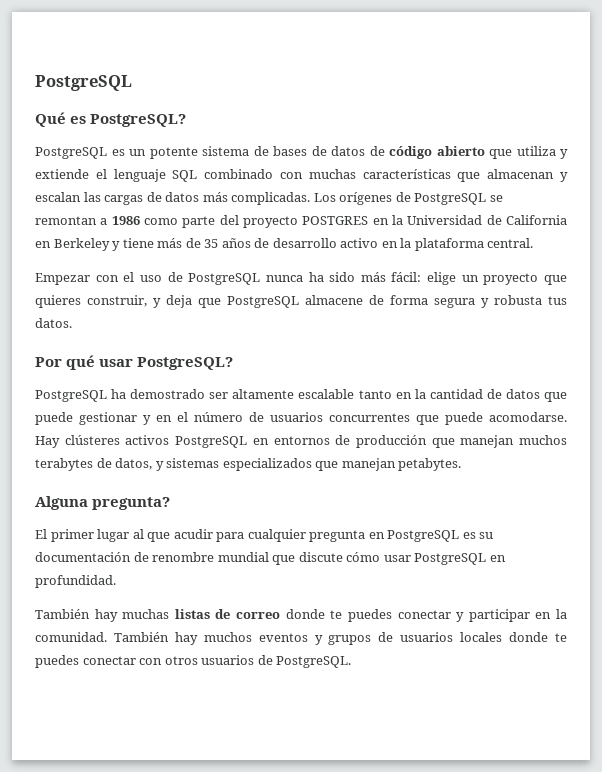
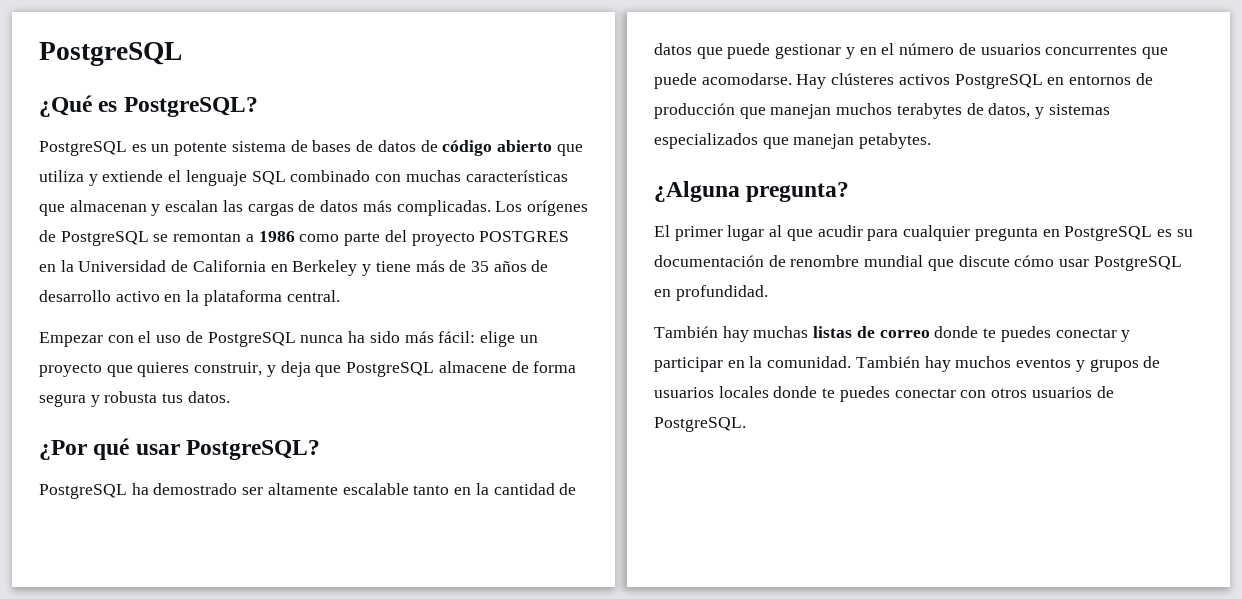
- Qué es PostgreSQL?
+ ¿Qué es PostgreSQL?
- Por qué usar PostgreSQL?
+ ¿Por qué usar PostgreSQL?
- Alguna pregunta?
+ ¿Alguna pregunta?

